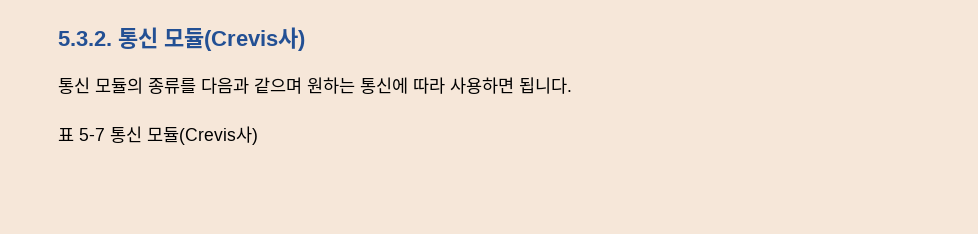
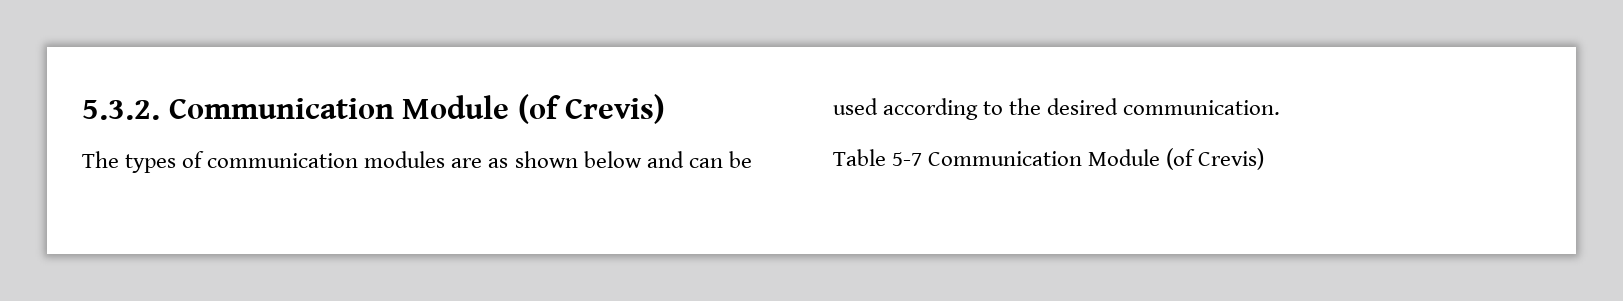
- 5.3.2. 통신 모듈(Crevis사)
- 통신 모듈의 종류를 다음과 같으며 원하는 통신에 따라 사용하면 됩니다.
- 표 5-7 통신 모듈(Crevis사)
+ 5.3.2. Communication Module (of Crevis)
+ The types of communication modules are as shown below and can be used according to the desired communication.
+ Table 5-7 Communication Module (of Crevis)

